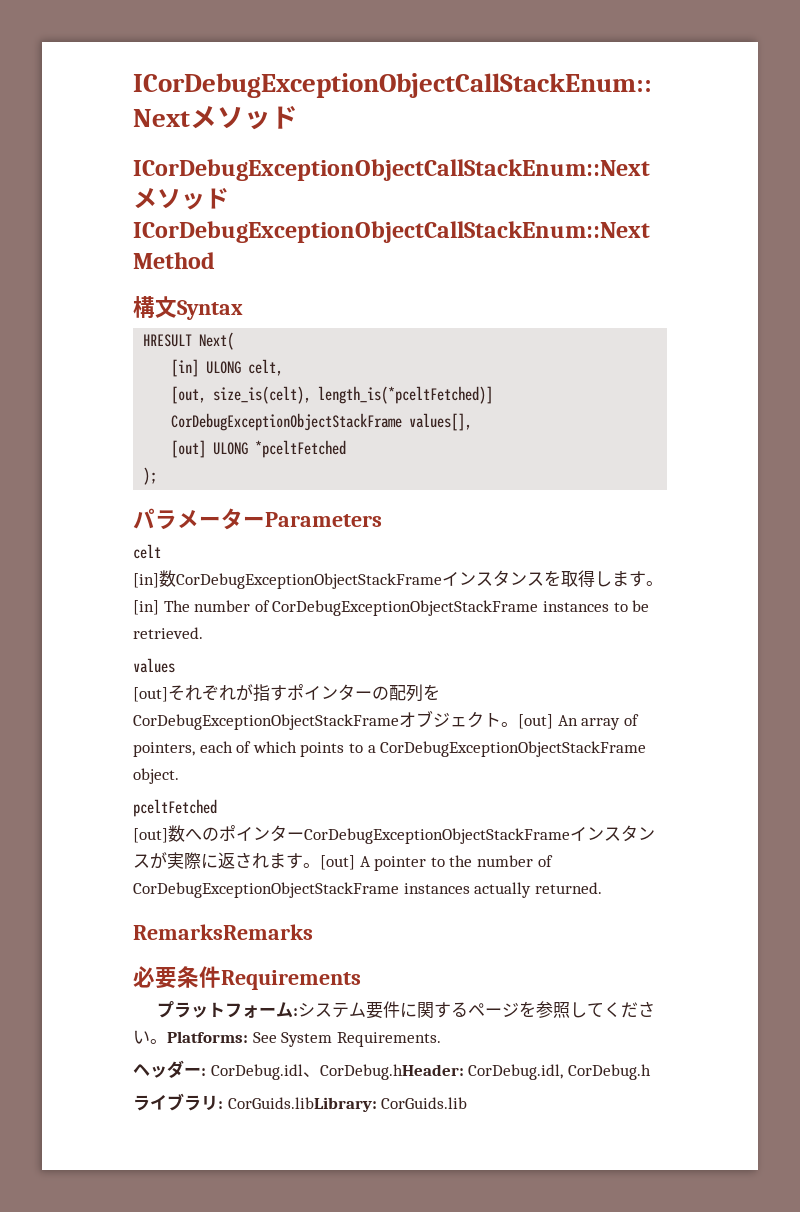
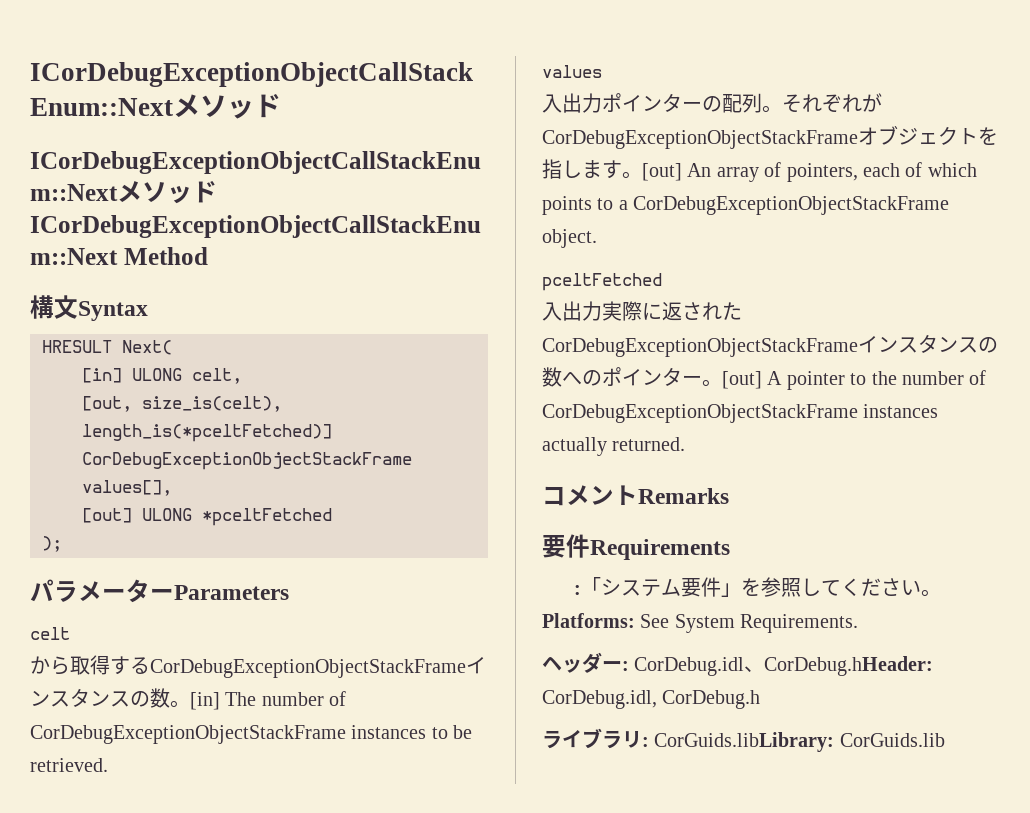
- [in]数CorDebugExceptionObjectStackFrameインスタンスを取得します。
+ から取得するCorDebugExceptionObjectStackFrameインスタンスの数。
- [out]それぞれが指すポインターの配列をCorDebugExceptionObjectStackFrameオブジェクト。
+ 入出力ポインターの配列。それぞれがCorDebugExceptionObjectStackFrameオブジェクトを指します。
- [out]数へのポインターCorDebugExceptionObjectStackFrameインスタンスが実際に返されます。
+ 入出力実際に返されたCorDebugExceptionObjectStackFrameインスタンスの数へのポインター。
- RemarksRemarks
- 必要条件Requirements
- プラットフォーム:システム要件に関するページを参照してください。
+ コメントRemarks
+ 要件Requirements
+ :「システム要件」を参照してください。

